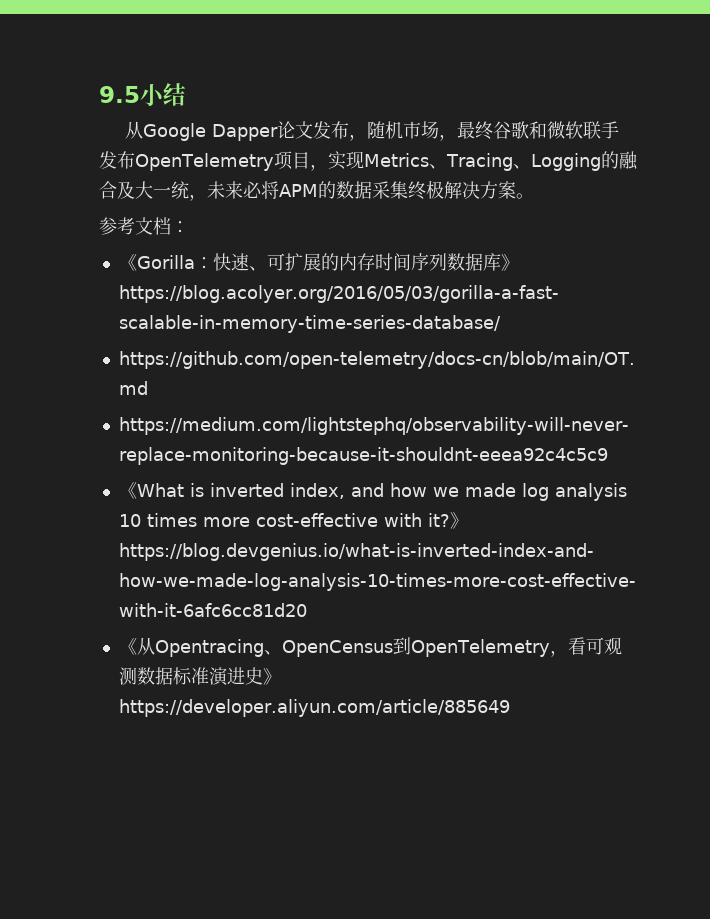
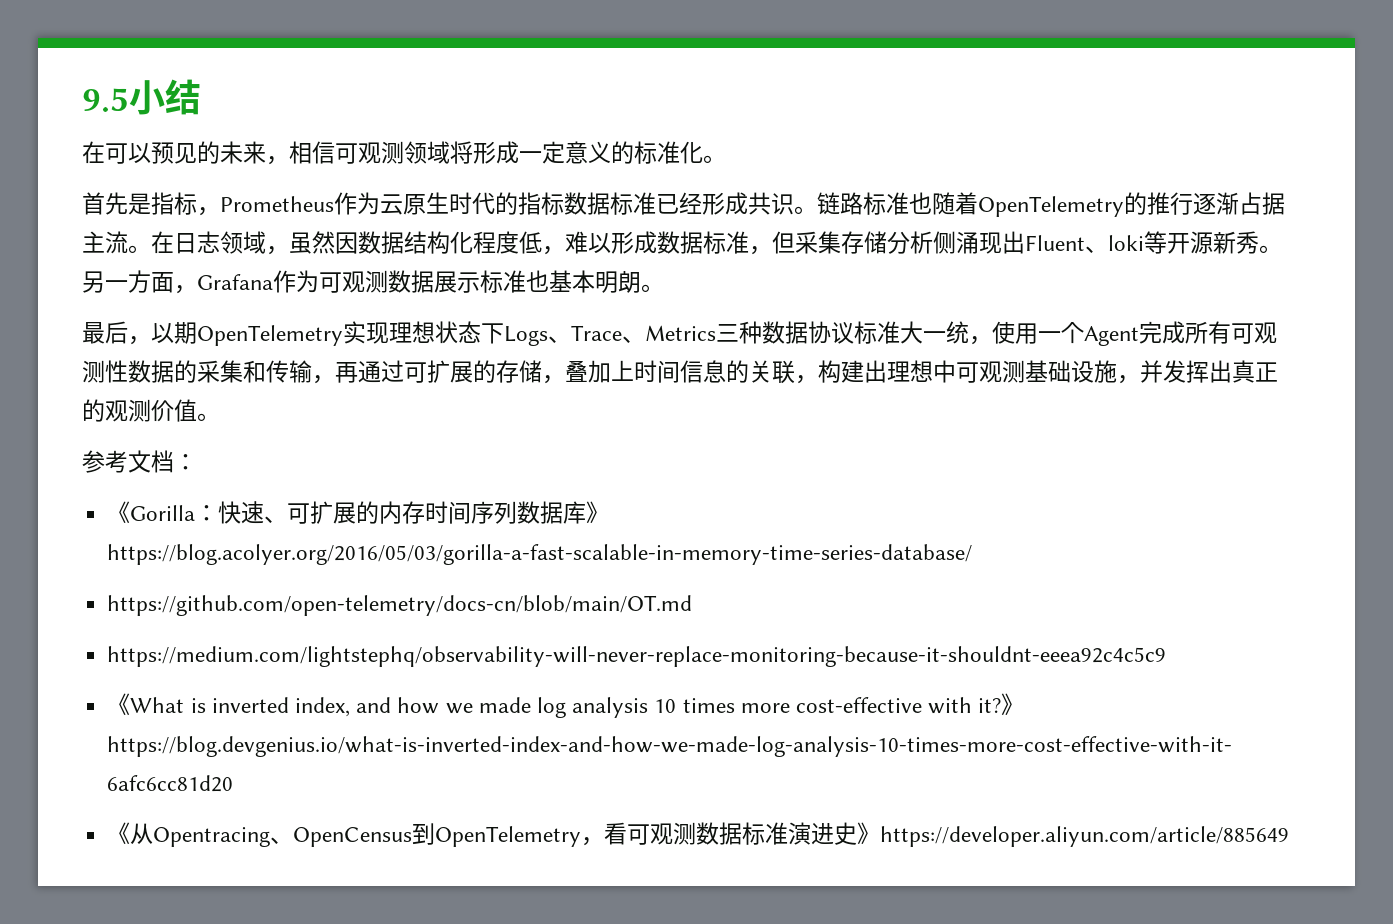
- 从Google Dapper论文发布，随机市场，最终谷歌和微软联手发布OpenTelemetry项目，实现Metrics、Tracing、Logging的融合及大一统，未来必将APM的数据采集终极解决方案。
+ 在可以预见的未来，相信可观测领域将形成一定意义的标准化。
+ 首先是指标，Prometheus作为云原生时代的指标数据标准已经形成共识。链路标准也随着OpenTelemetry的推行逐渐占据主流。在日志领域，虽然因数据结构化程度低，难以形成数据标准，但采集存储分析侧涌现出Fluent、loki等开源新秀。另一方面，Grafana作为可观测数据展示标准也基本明朗。
+ 最后，以期OpenTelemetry实现理想状态下Logs、Trace、Metrics三种数据协议标准大一统，使用一个Agent完成所有可观测性数据的采集和传输，再通过可扩展的存储，叠加上时间信息的关联，构建出理想中可观测基础设施，并发挥出真正的观测价值。

